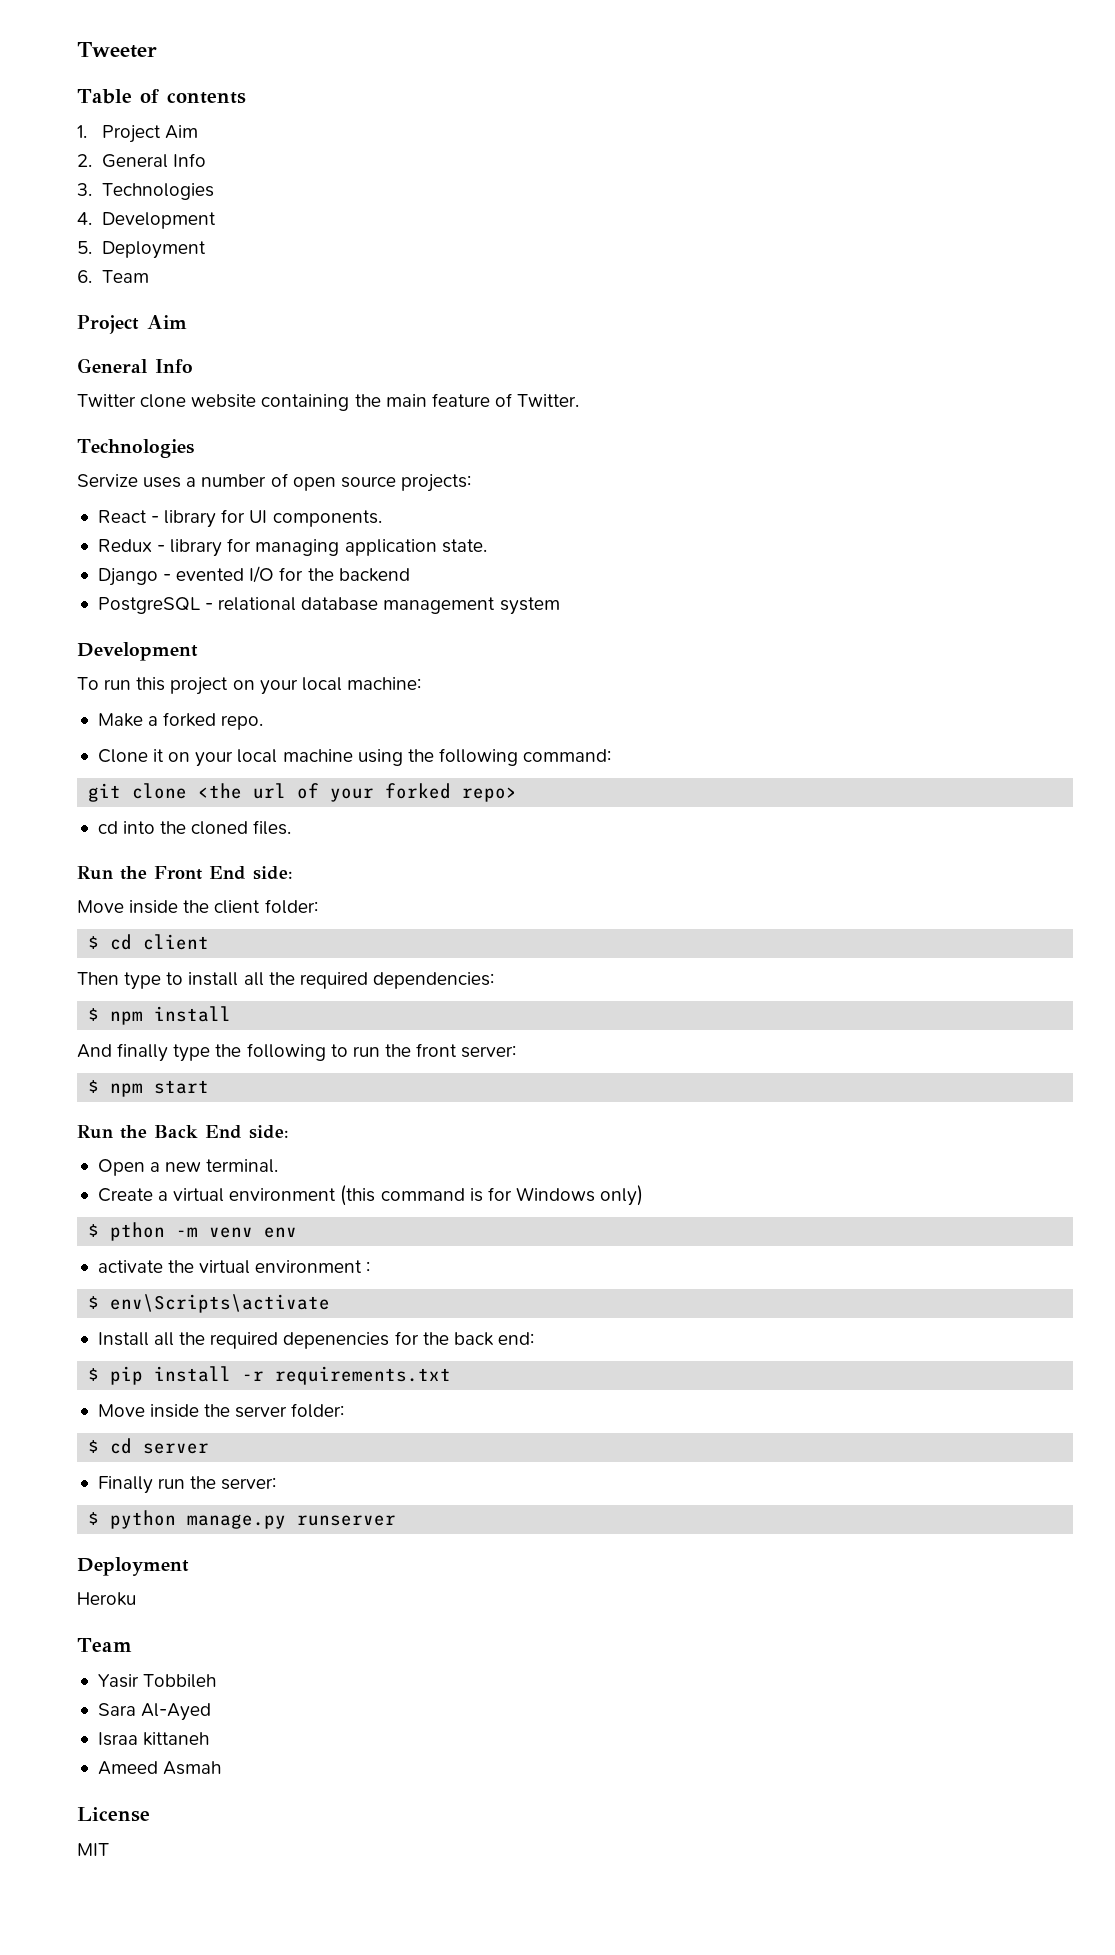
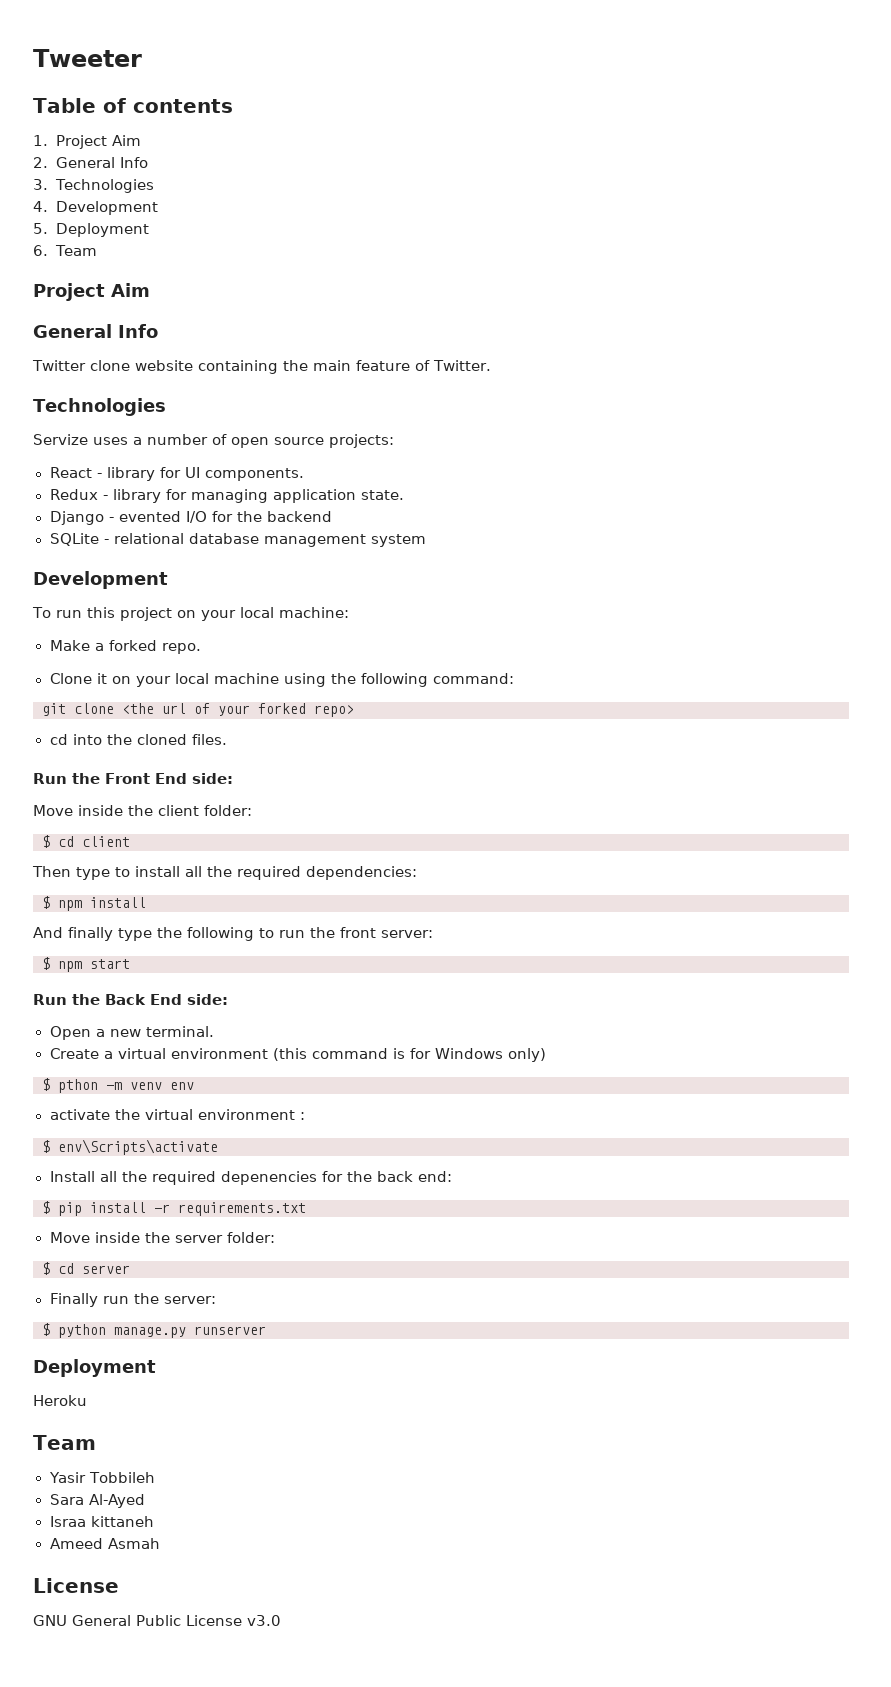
- PostgreSQL - relational database management system
+ SQLite - relational database management system
- MIT
+ GNU General Public License v3.0

